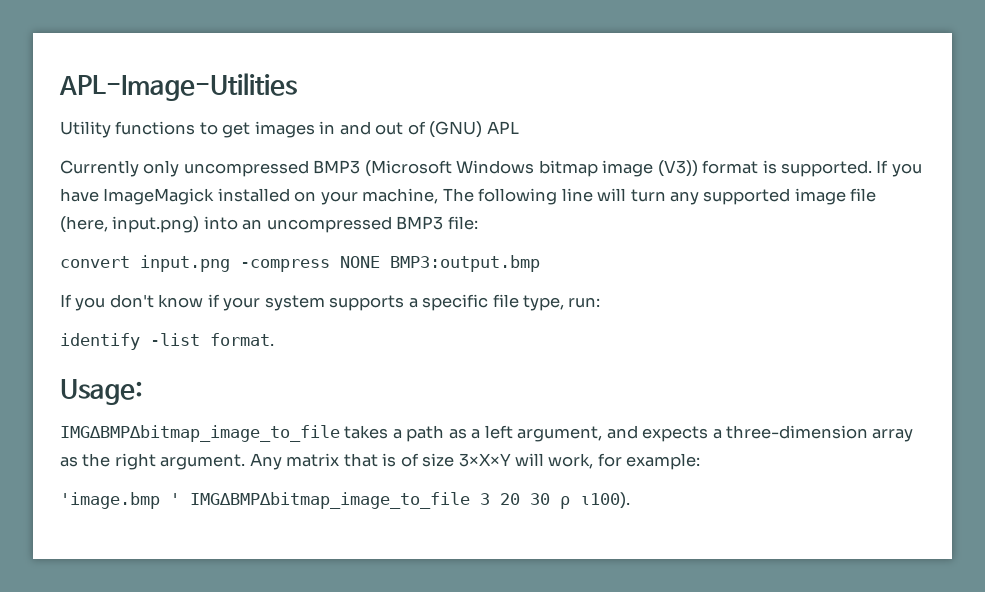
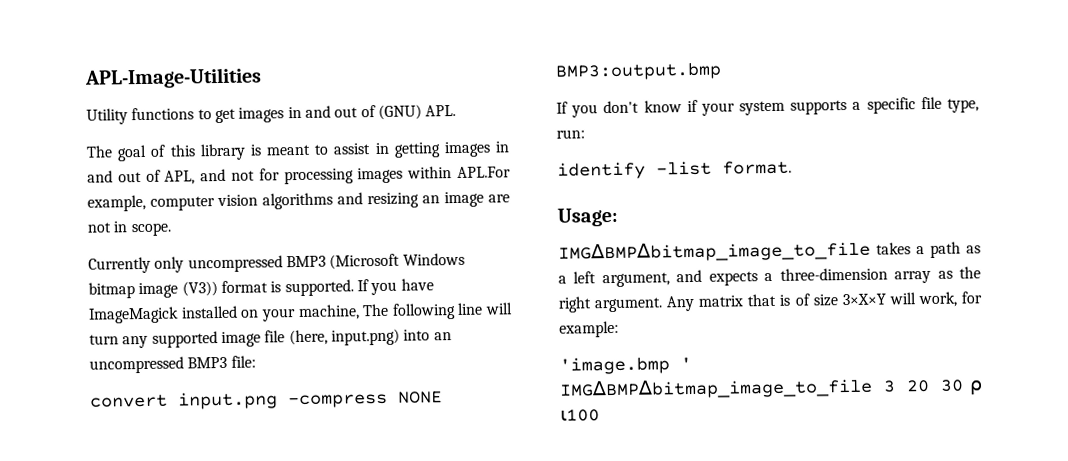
- Utility functions to get images in and out of (GNU) APL
+ Utility functions to get images in and out of (GNU) APL.
+ The goal of this library is meant to assist in getting images in and out of APL, and not for processing images within APL.For example, computer vision algorithms and resizing an image are not in scope.
- 'image.bmp ' IMG∆BMP∆bitmap_image_to_file 3 20 30 ⍴ ⍳100).
+ 'image.bmp ' IMG∆BMP∆bitmap_image_to_file 3 20 30 ⍴ ⍳100

